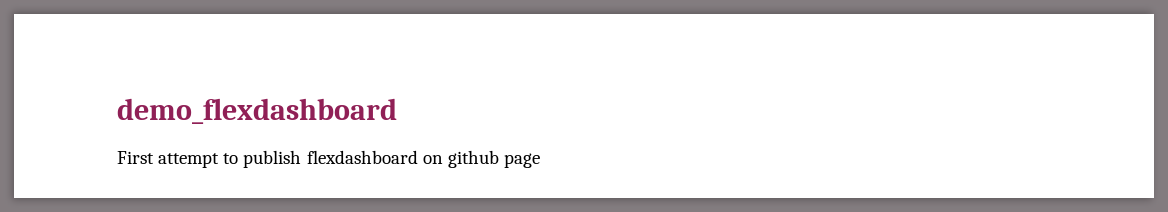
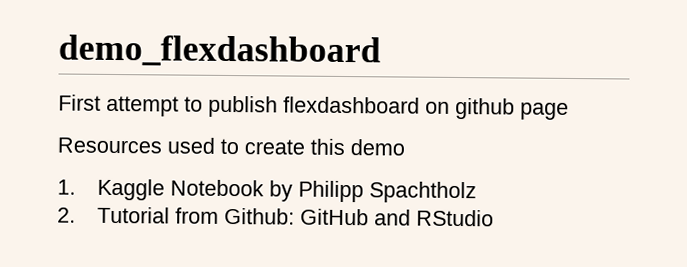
+ Resources used to create this demo
+ 1. Kaggle Notebook by Philipp Spachtholz
+ 2. Tutorial from Github: GitHub and RStudio

